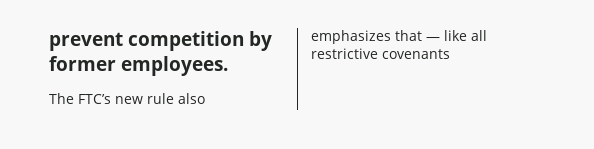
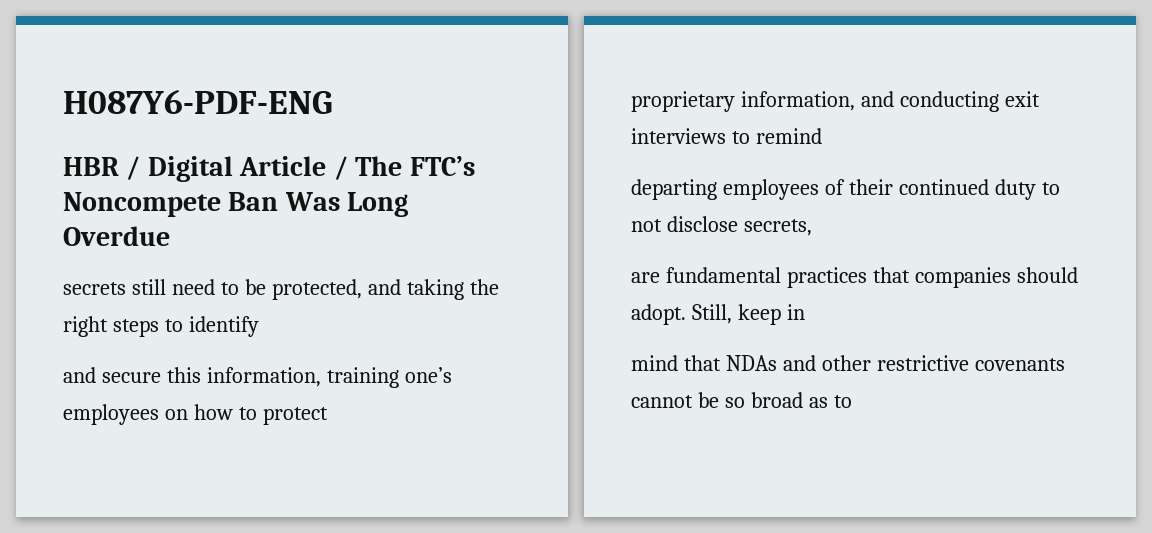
- prevent competition by former employees.
- The FTC’s new rule also emphasizes that — like all restrictive covenants
+ H087Y6-PDF-ENG
+ HBR / Digital Article / The FTC’s Noncompete Ban Was Long Overdue
+ secrets still need to be protected, and taking the right steps to identify
+ and secure this information, training one’s employees on how to protect
+ proprietary information, and conducting exit interviews to remind
+ departing employees of their continued duty to not disclose secrets,
+ are fundamental practices that companies should adopt. Still, keep in
+ mind that NDAs and other restrictive covenants cannot be so broad as to

